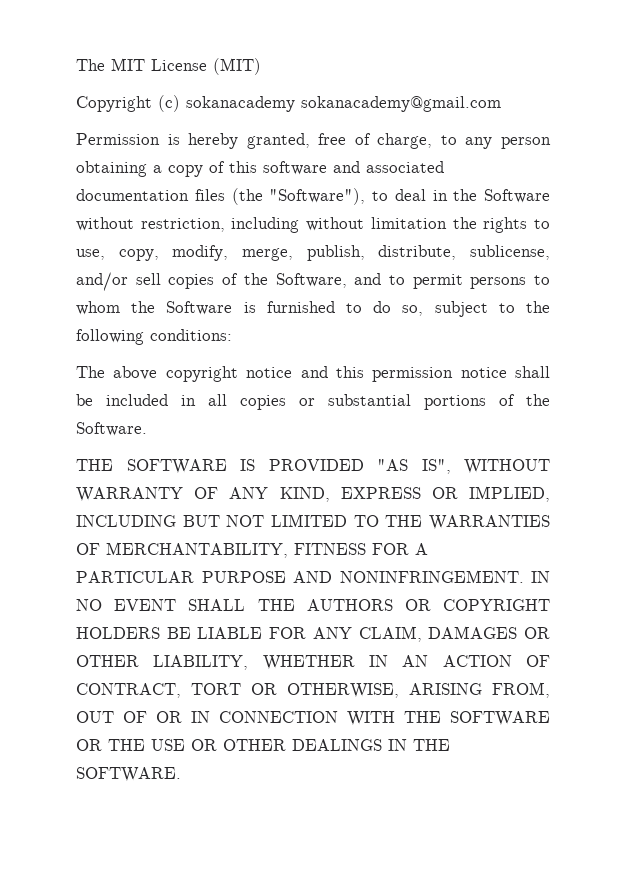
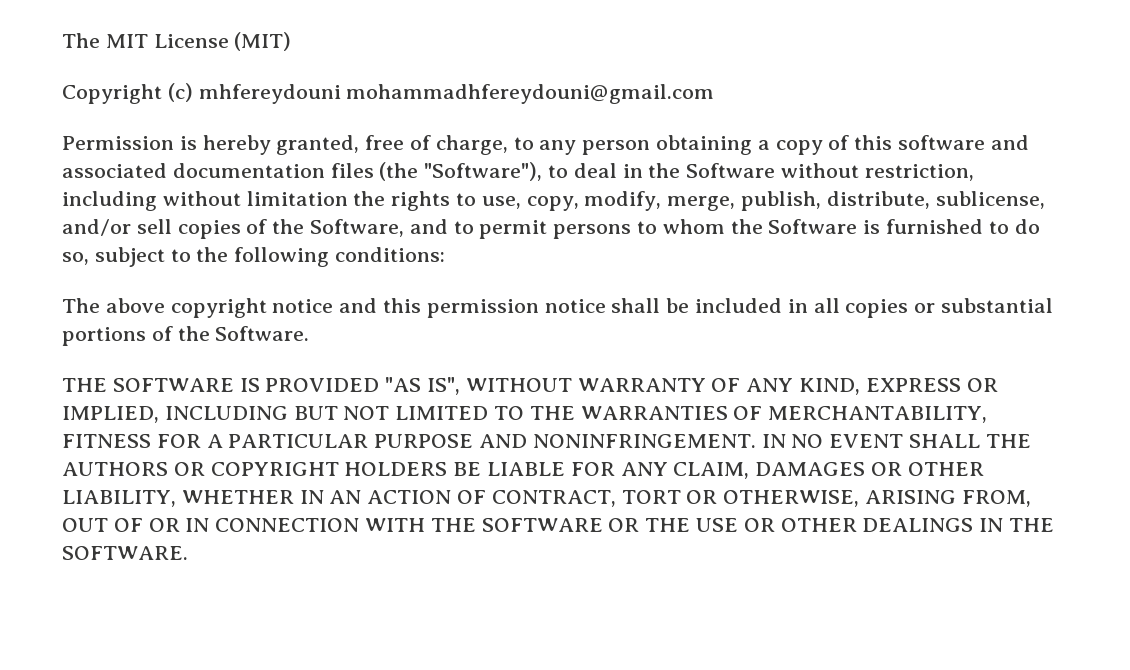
- Copyright (c) sokanacademy sokanacademy@gmail.com
+ Copyright (c) mhfereydouni mohammadhfereydouni@gmail.com

